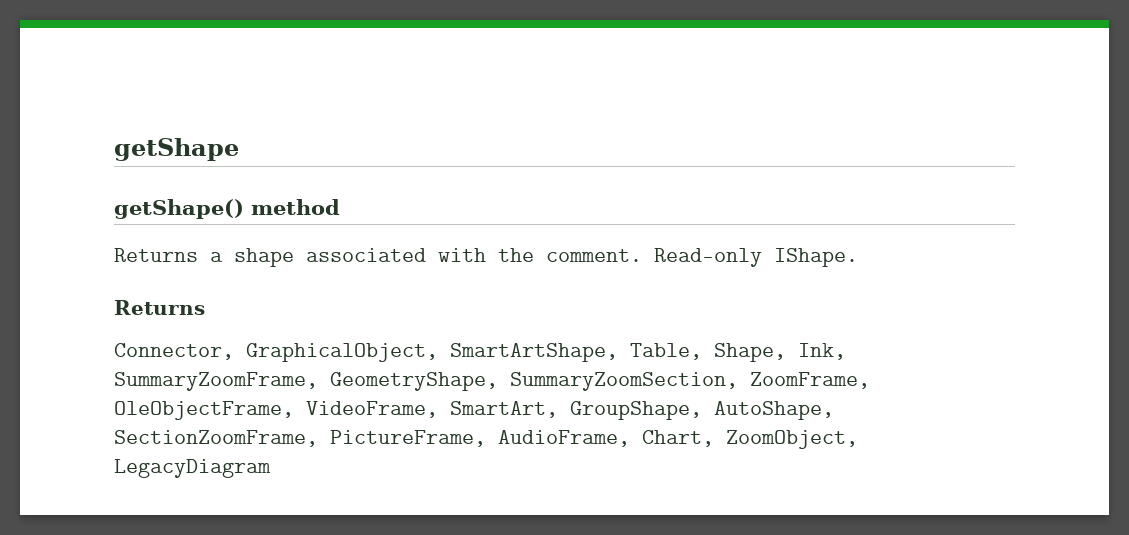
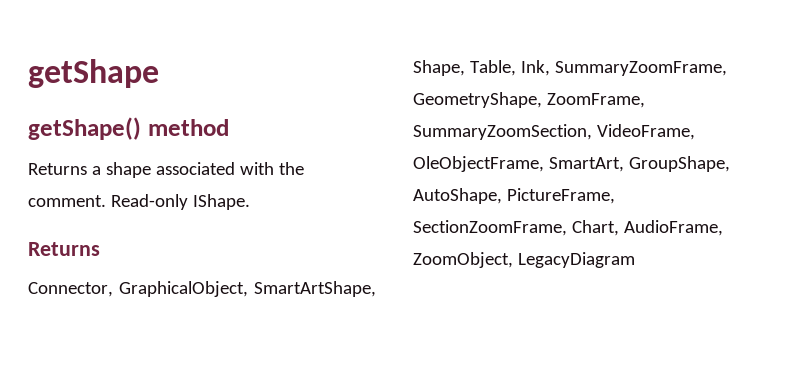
- Connector, GraphicalObject, SmartArtShape, Table, Shape, Ink, SummaryZoomFrame, GeometryShape, SummaryZoomSection, ZoomFrame, OleObjectFrame, VideoFrame, SmartArt, GroupShape, AutoShape, SectionZoomFrame, PictureFrame, AudioFrame, Chart, ZoomObject, LegacyDiagram
+ Connector, GraphicalObject, SmartArtShape, Shape, Table, Ink, SummaryZoomFrame, GeometryShape, ZoomFrame, SummaryZoomSection, VideoFrame, OleObjectFrame, SmartArt, GroupShape, AutoShape, PictureFrame, SectionZoomFrame, Chart, AudioFrame, ZoomObject, LegacyDiagram

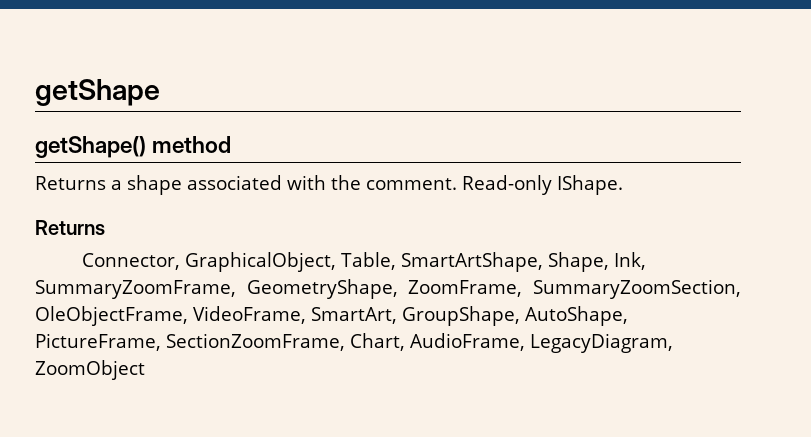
- Connector, GraphicalObject, SmartArtShape, Shape, Table, Ink, SummaryZoomFrame, GeometryShape, ZoomFrame, SummaryZoomSection, VideoFrame, OleObjectFrame, SmartArt, GroupShape, AutoShape, PictureFrame, SectionZoomFrame, Chart, AudioFrame, ZoomObject, LegacyDiagram
+ Connector, GraphicalObject, Table, SmartArtShape, Shape, Ink, SummaryZoomFrame, GeometryShape, ZoomFrame, SummaryZoomSection, OleObjectFrame, VideoFrame, SmartArt, GroupShape, AutoShape, PictureFrame, SectionZoomFrame, Chart, AudioFrame, LegacyDiagram, ZoomObject

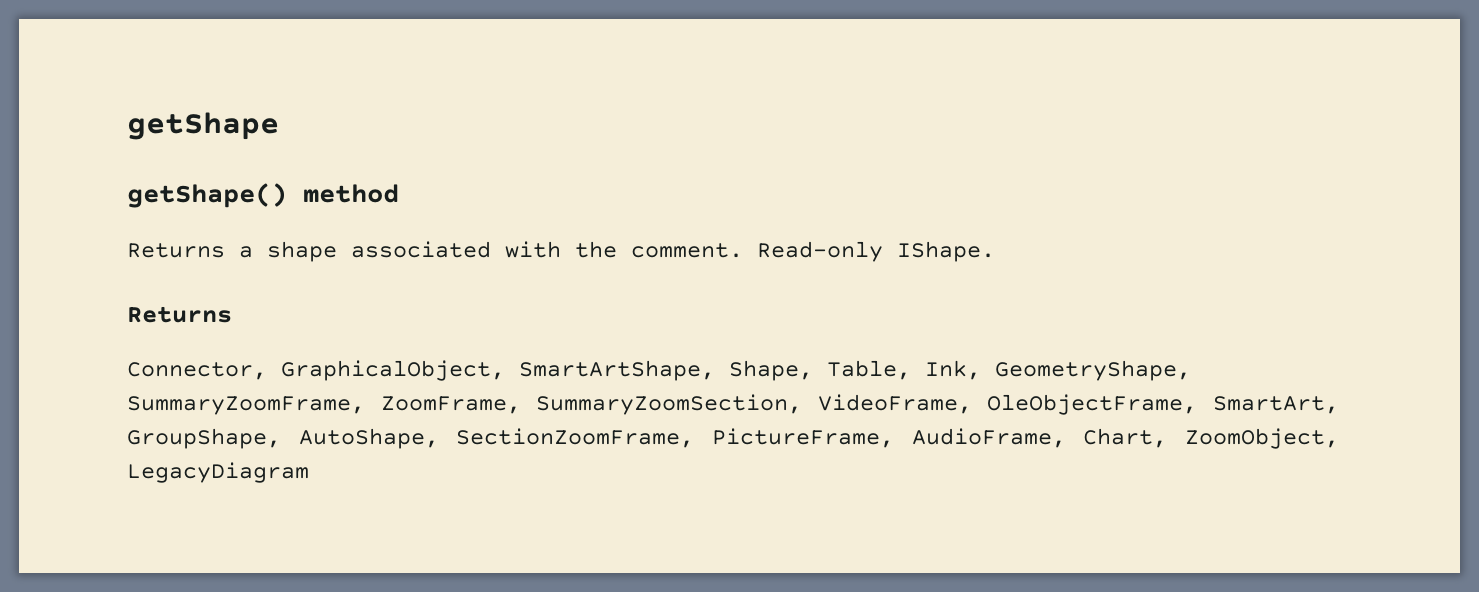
- Connector, GraphicalObject, Table, SmartArtShape, Shape, Ink, SummaryZoomFrame, GeometryShape, ZoomFrame, SummaryZoomSection, OleObjectFrame, VideoFrame, SmartArt, GroupShape, AutoShape, PictureFrame, SectionZoomFrame, Chart, AudioFrame, LegacyDiagram, ZoomObject
+ Connector, GraphicalObject, SmartArtShape, Shape, Table, Ink, GeometryShape, SummaryZoomFrame, ZoomFrame, SummaryZoomSection, VideoFrame, OleObjectFrame, SmartArt, GroupShape, AutoShape, SectionZoomFrame, PictureFrame, AudioFrame, Chart, ZoomObject, LegacyDiagram

